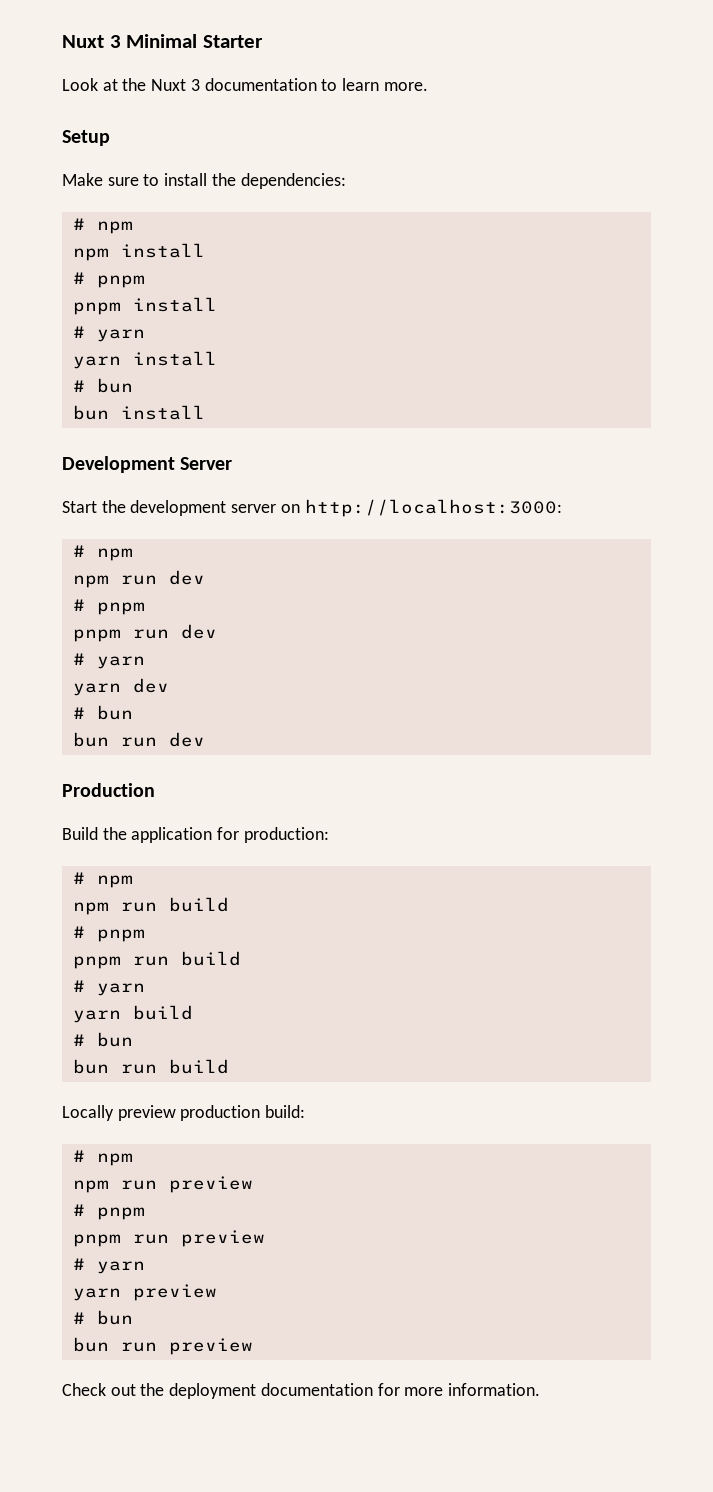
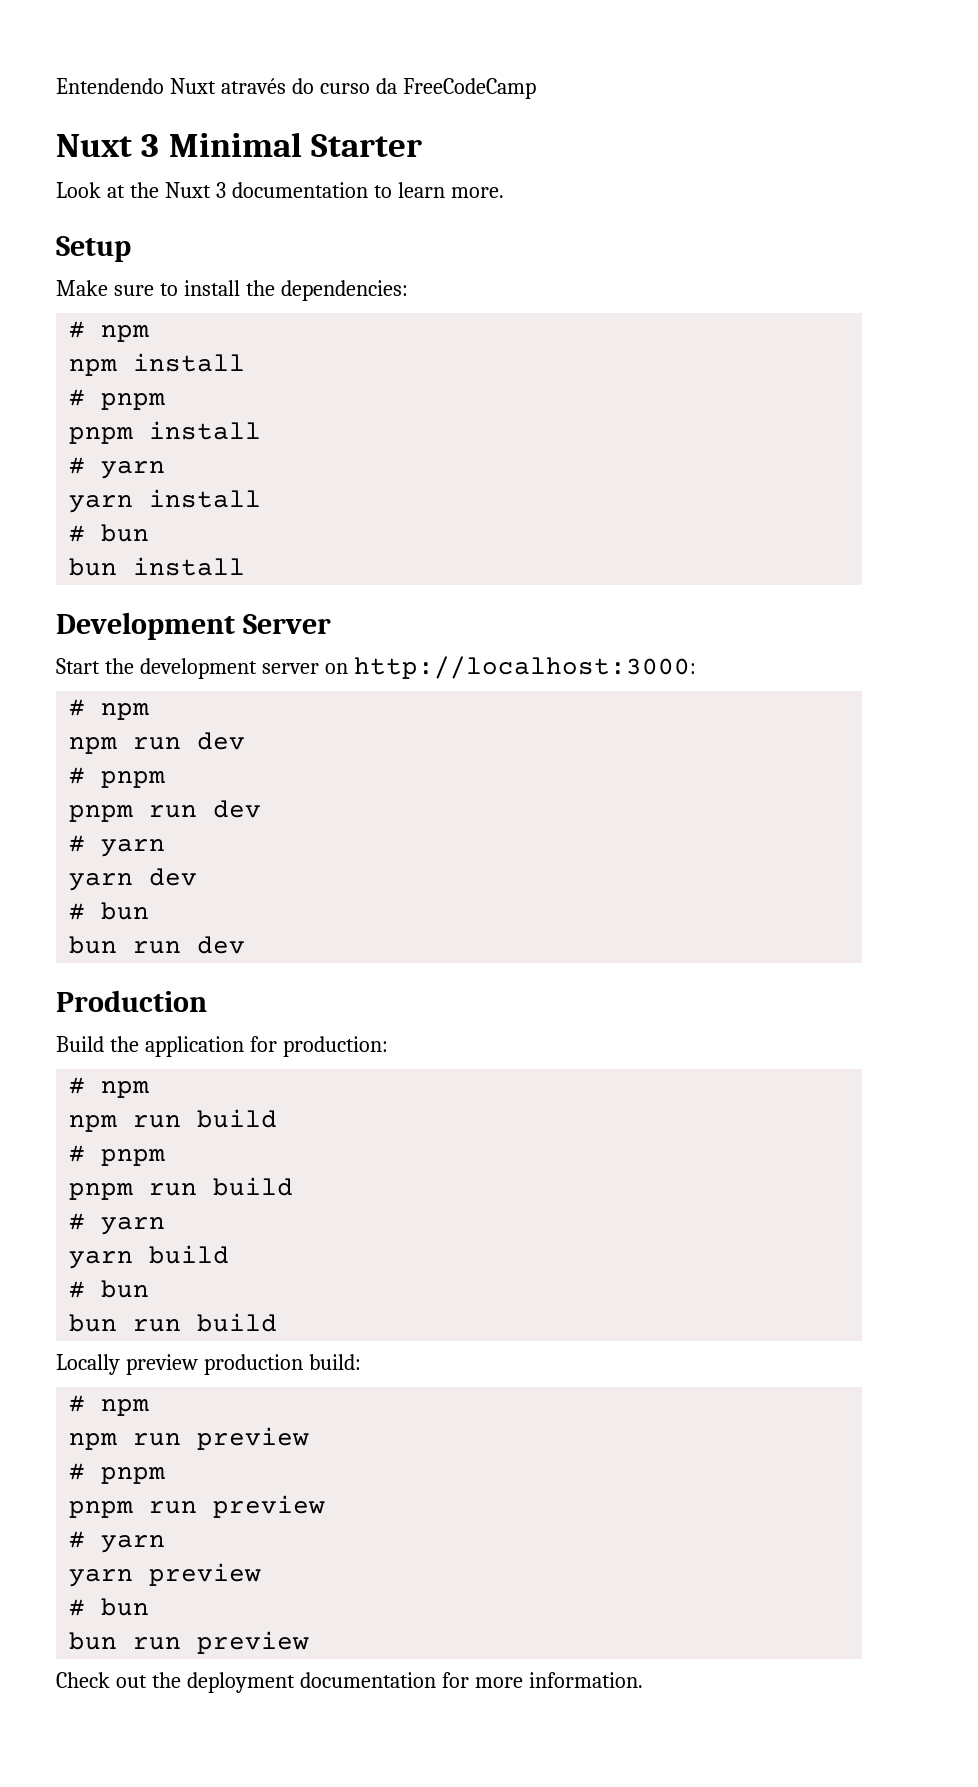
+ Entendendo Nuxt através do curso da FreeCodeCamp

